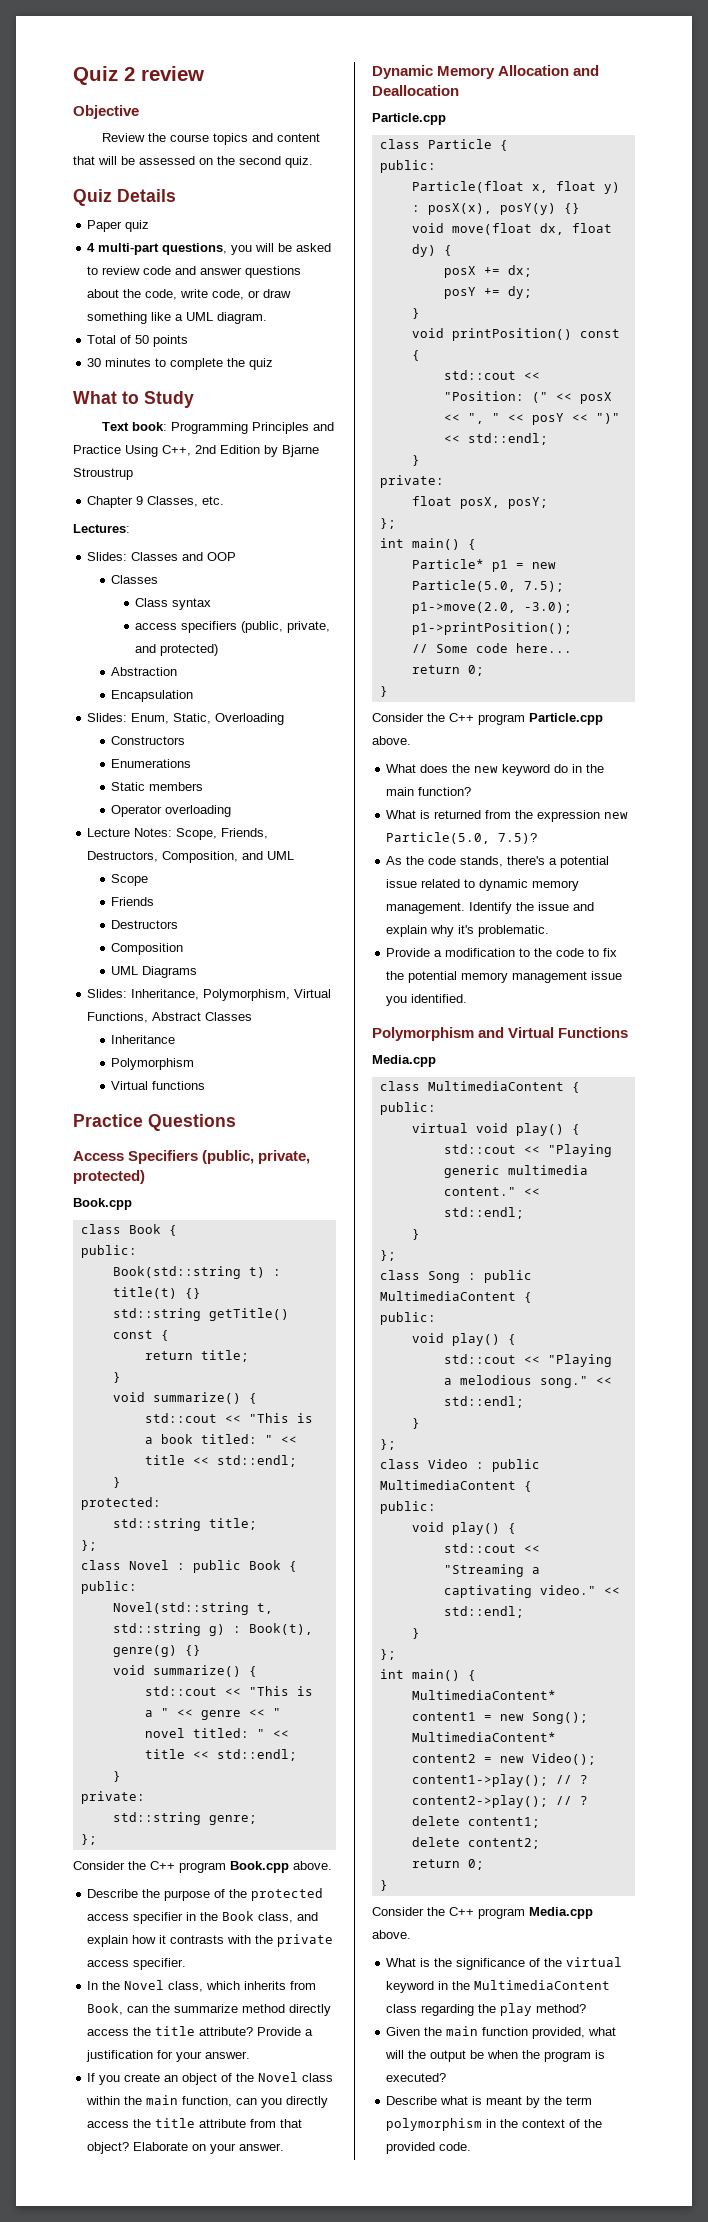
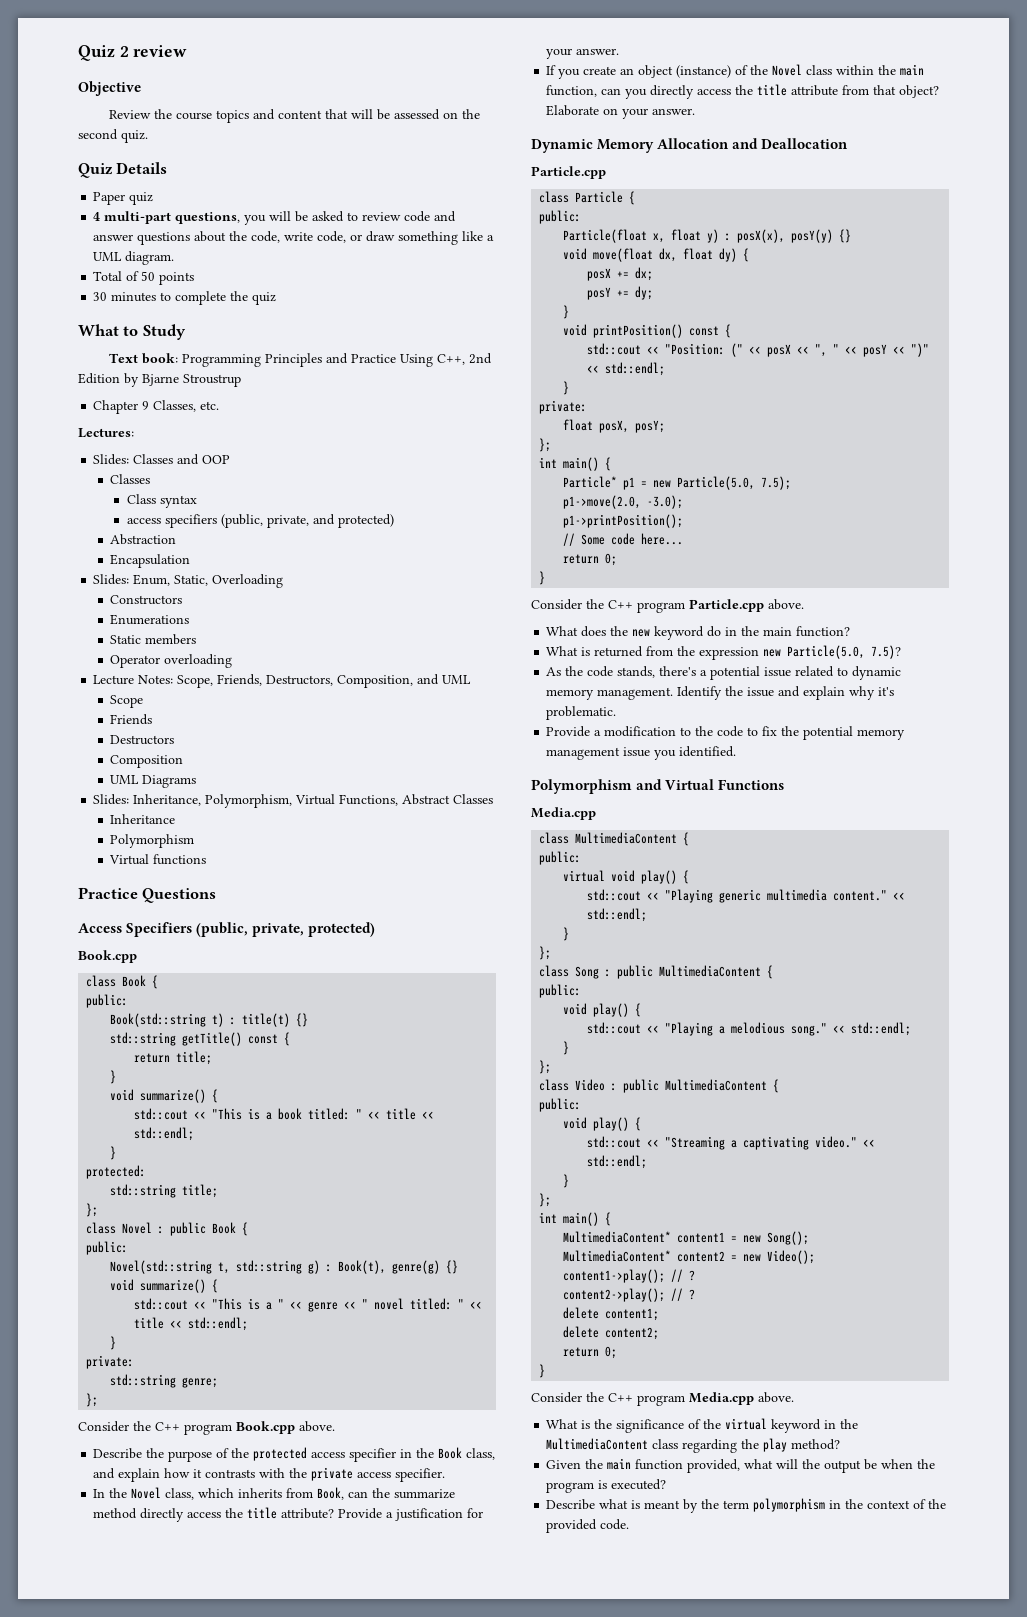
- If you create an object of the Novel class within the main function, can you directly access the title attribute from that object?
+ If you create an object (instance) of the Novel class within the main function, can you directly access the title attribute from that object?

